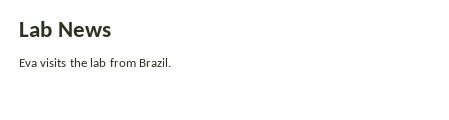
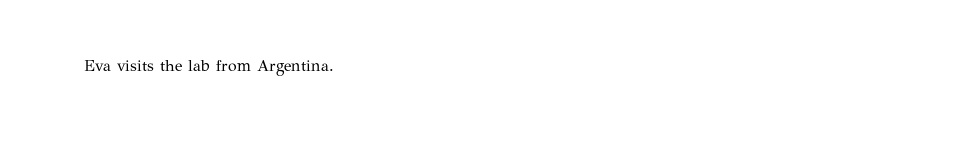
- Lab News
- Eva visits the lab from Brazil.
+ Eva visits the lab from Argentina.

